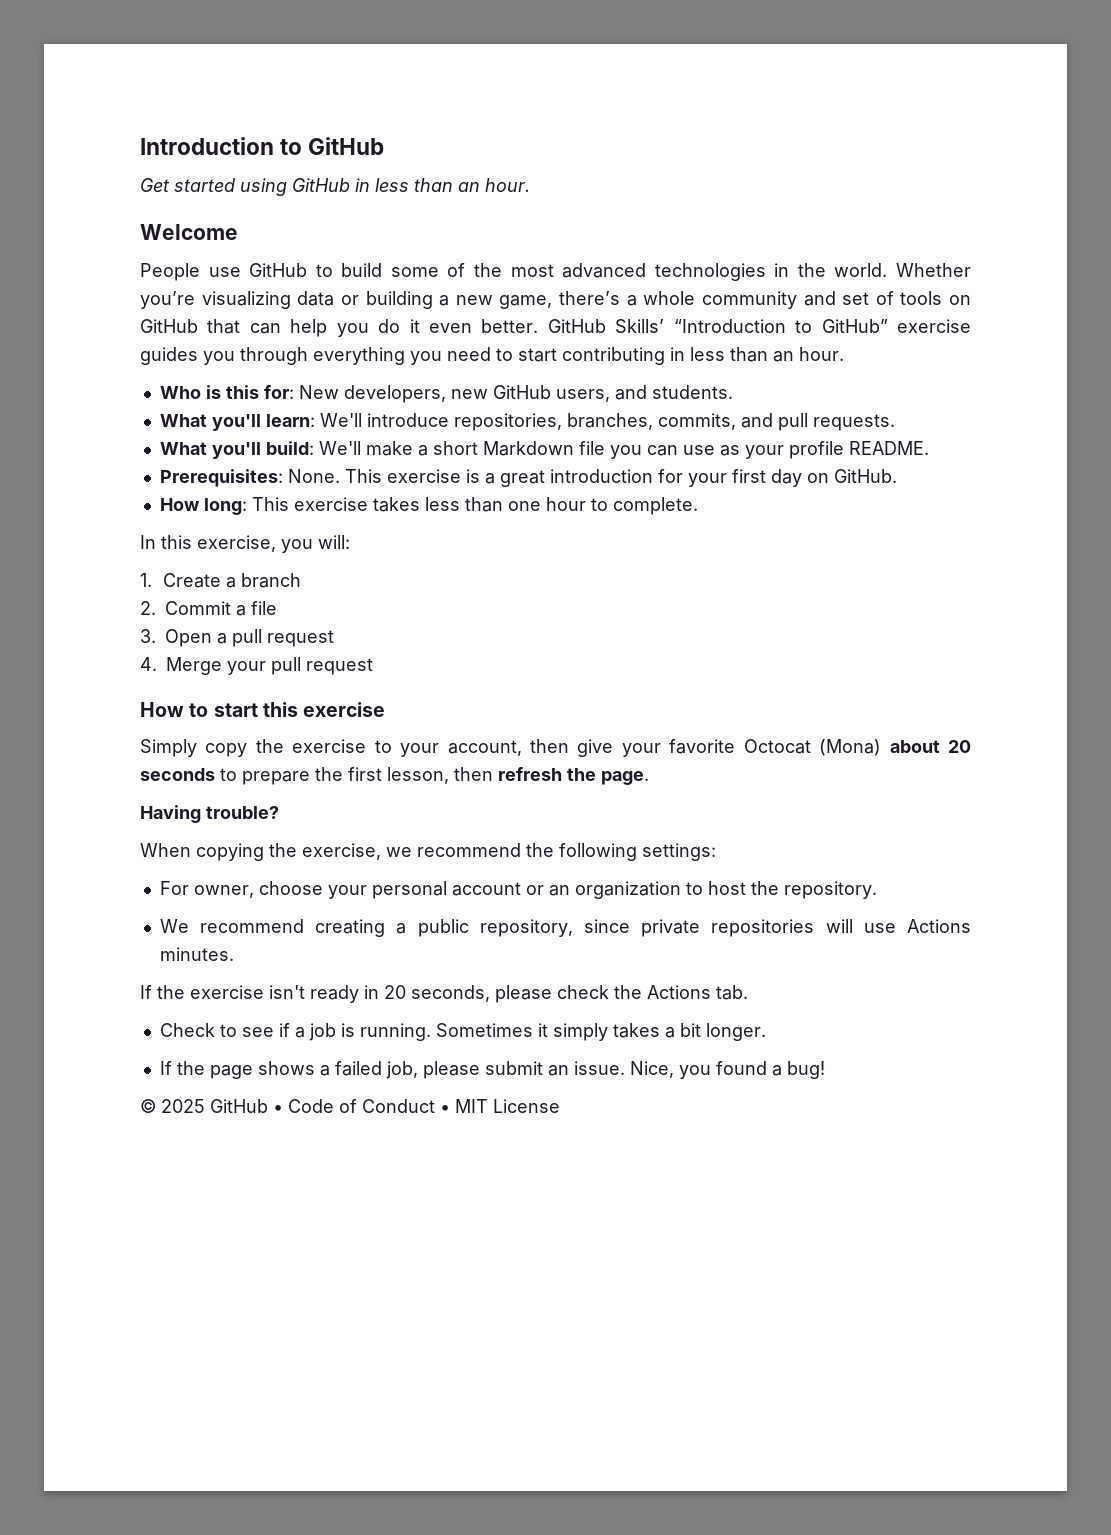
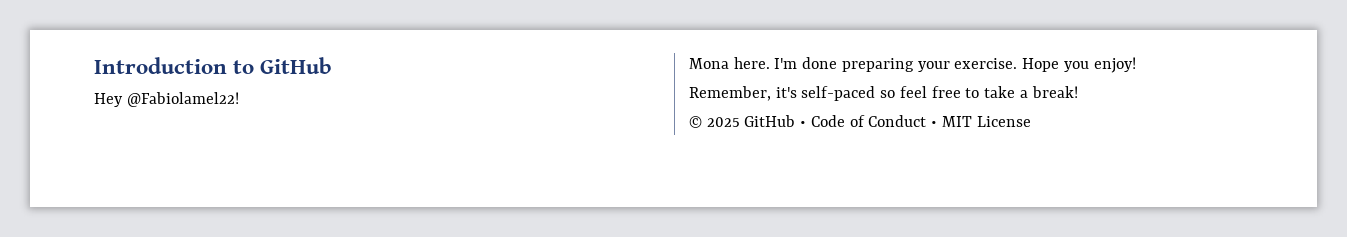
- Get started using GitHub in less than an hour.
- Welcome
- People use GitHub to build some of the most advanced technologies in the world. Whether you’re visualizing data or building a new game, there’s a whole community and set of tools on GitHub that can help you do it even better. GitHub Skills’ “Introduction to GitHub” exercise guides you through everything you need to start contributing in less than an hour.
- Who is this for: New developers, new GitHub users, and students.
- What you'll learn: We'll introduce repositories, branches, commits, and pull requests.
- What you'll build: We'll make a short Markdown file you can use as your profile README.
- Prerequisites: None. This exercise is a great introduction for your first day on GitHub.
- How long: This exercise takes less than one hour to complete.
- In this exercise, you will:
- 1. Create a branch
- 2. Commit a file
- 3. Open a pull request
- 4. Merge your pull request
- How to start this exercise
- Simply copy the exercise to your account, then give your favorite Octocat (Mona) about 20 seconds to prepare the first lesson, then refresh the page.
- Having trouble?
- When copying the exercise, we recommend the following settings:
- For owner, choose your personal account or an organization to host the repository.
- We recommend creating a public repository, since private repositories will use Actions minutes.
- If the exercise isn't ready in 20 seconds, please check the Actions tab.
- Check to see if a job is running. Sometimes it simply takes a bit longer.
- If the page shows a failed job, please submit an issue. Nice, you found a bug!
+ Hey @Fabiolamel22!
+ Mona here. I'm done preparing your exercise. Hope you enjoy!
+ Remember, it's self-paced so feel free to take a break!

